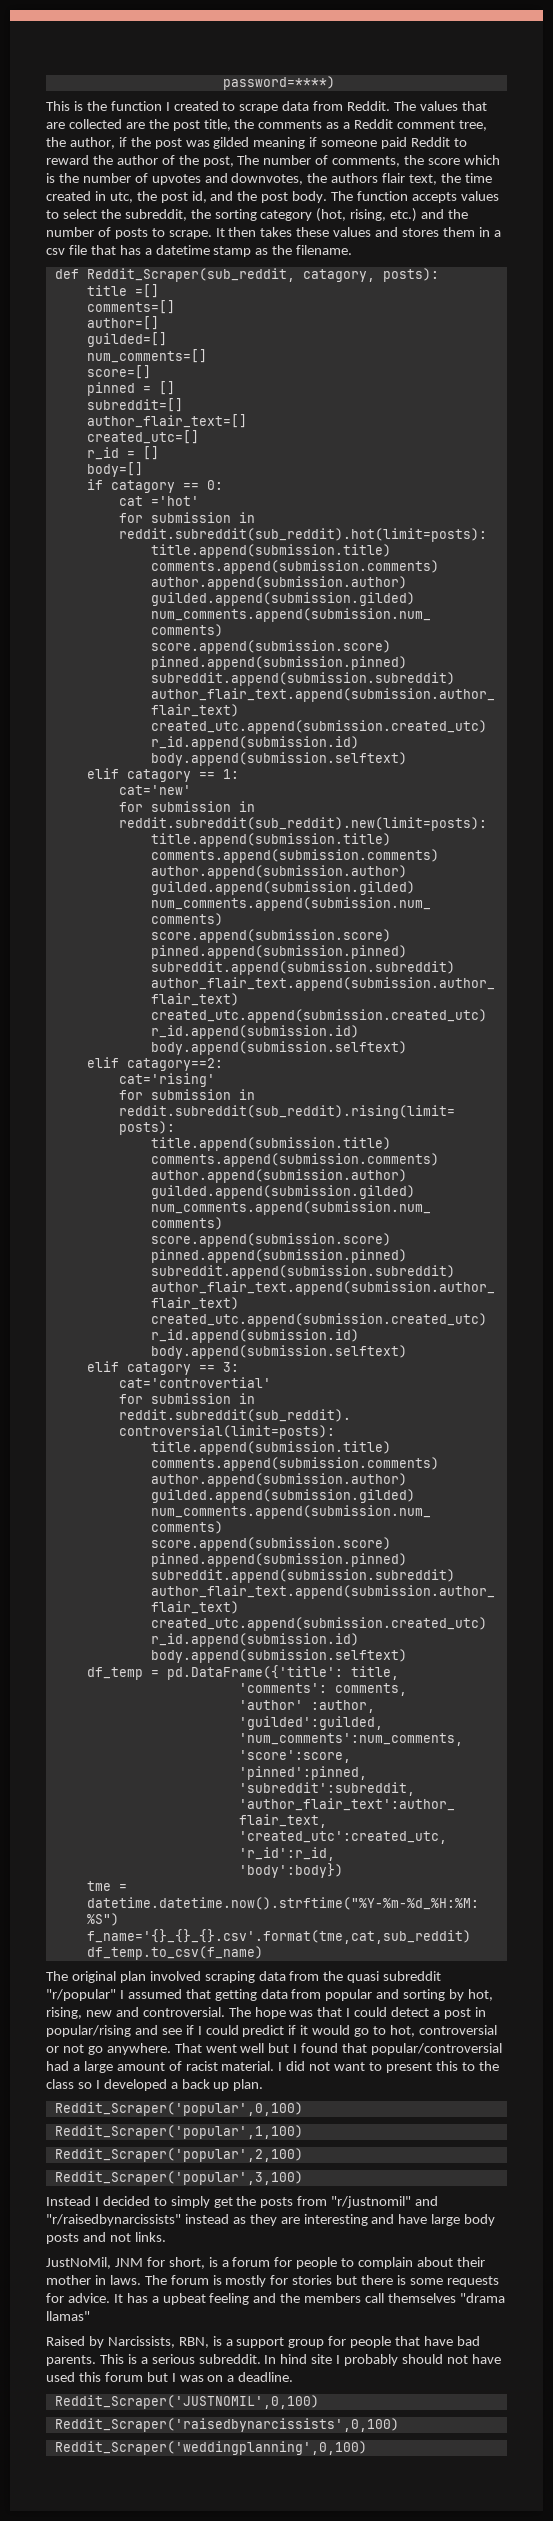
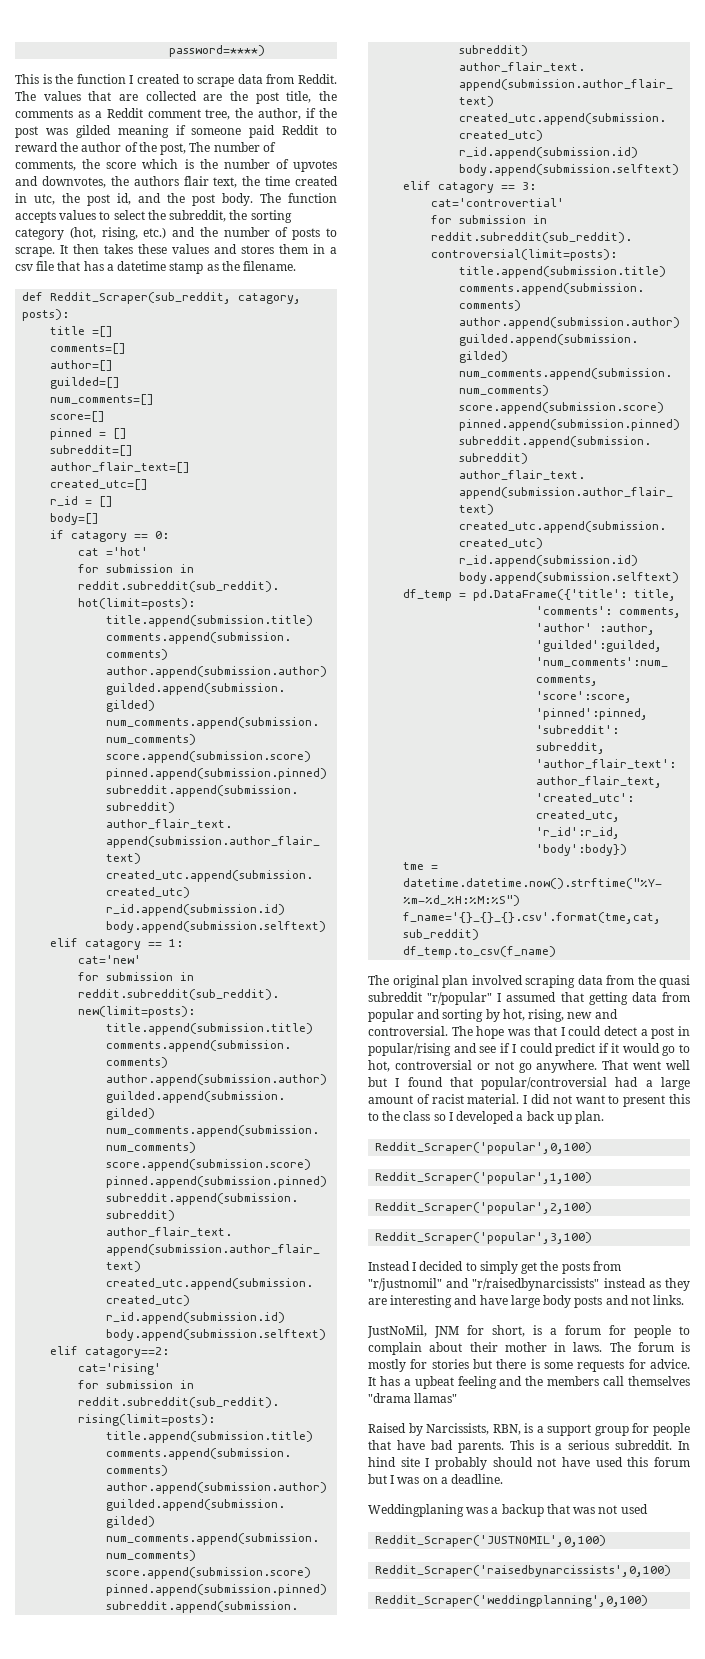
+ Weddingplaning was a backup that was not used

